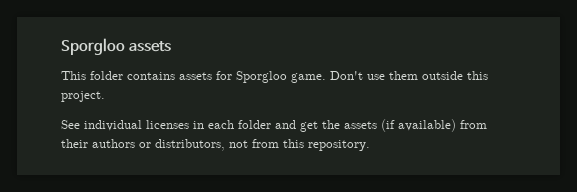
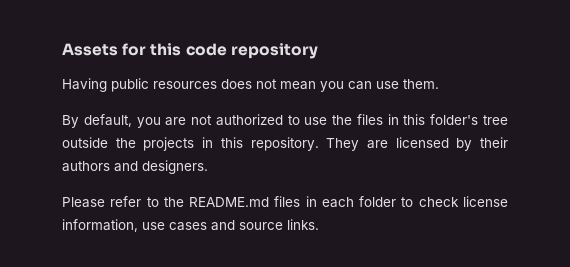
- Sporgloo assets
- This folder contains assets for Sporgloo game. Don't use them outside this project.
- See individual licenses in each folder and get the assets (if available) from their authors or distributors, not from this repository.
+ Assets for this code repository
+ Having public resources does not mean you can use them.
+ By default, you are not authorized to use the files in this folder's tree outside the projects in this repository. They are licensed by their authors and designers.
+ Please refer to the README.md files in each folder to check license information, use cases and source links.

